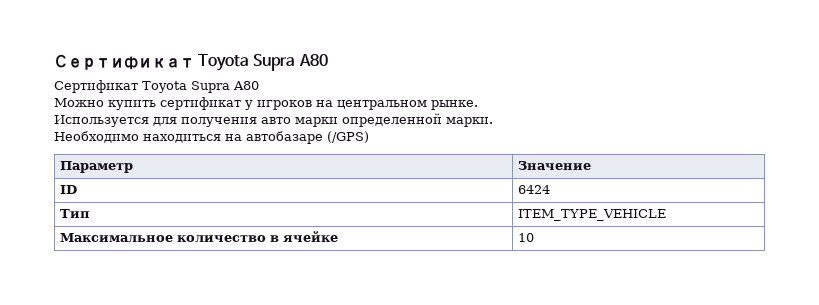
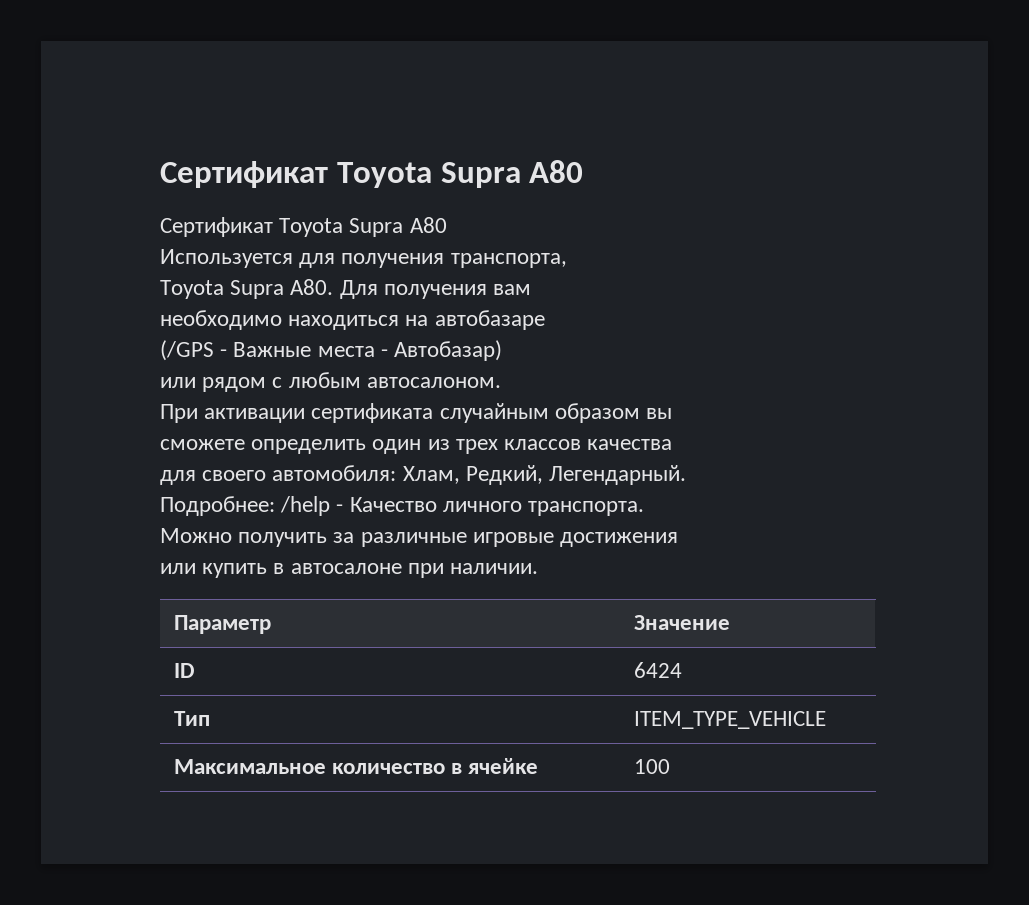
- Можно купить сертификат у игроков на центральном рынке.
- Используется для получения авто марки определенной марки.
- Необходимо находиться на автобазаре (/GPS)
+ Используется для получения транспорта,
+ Toyota Supra A80. Для получения вам
+ необходимо находиться на автобазаре
+ (/GPS - Важные места - Автобазар)
+ или рядом с любым автосалоном.
+ При активации сертификата случайным образом вы
+ сможете определить один из трех классов качества
+ для своего автомобиля: Хлам, Редкий, Легендарный.
+ Подробнее: /help - Качество личного транспорта.
+ Можно получить за различные игровые достижения
+ или купить в автосалоне при наличии.
- Максимальное количество в ячейке | 10
+ Максимальное количество в ячейке | 100

